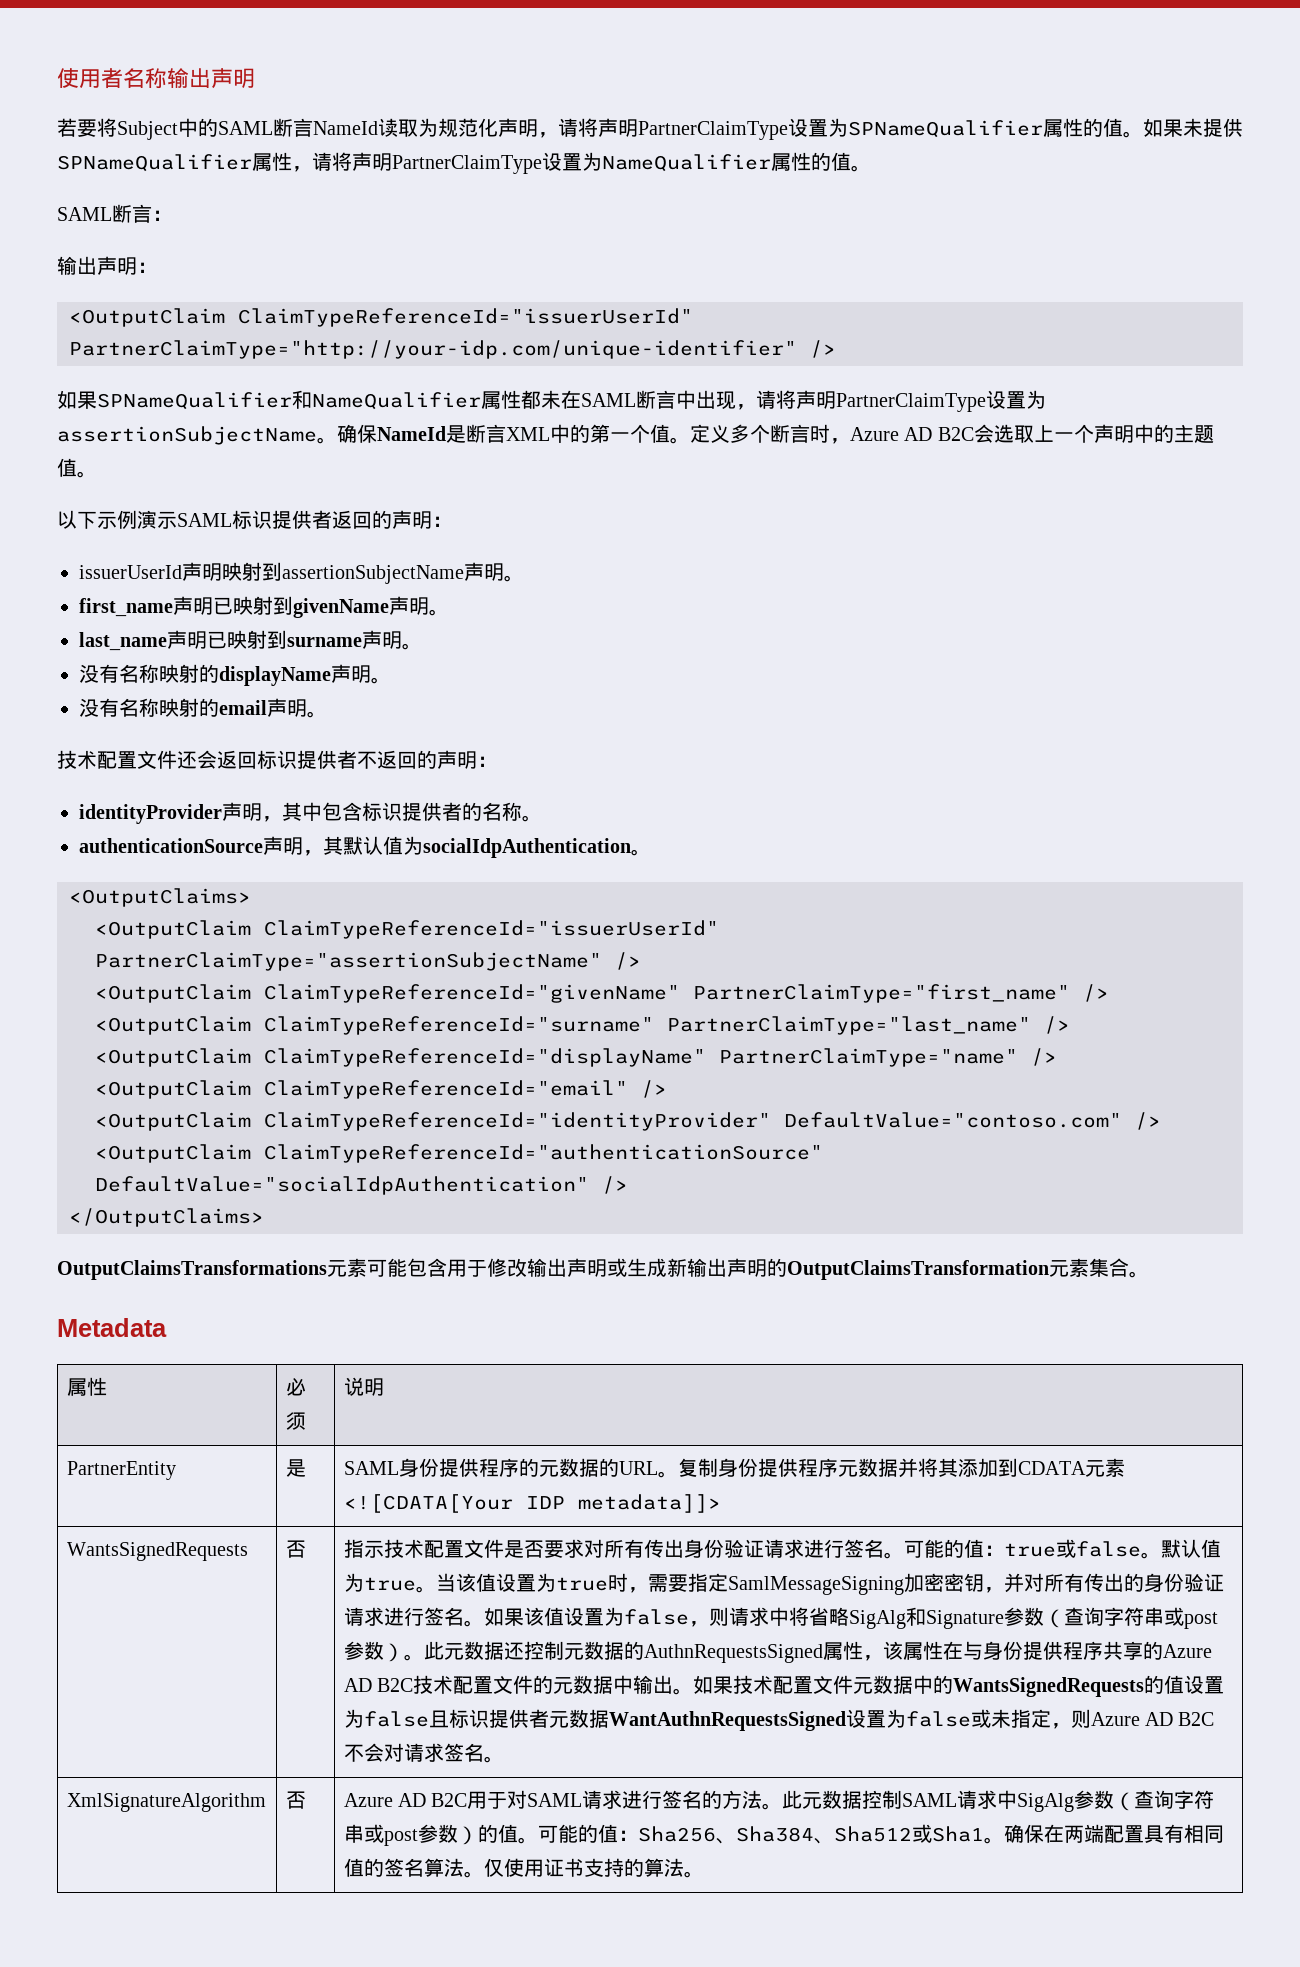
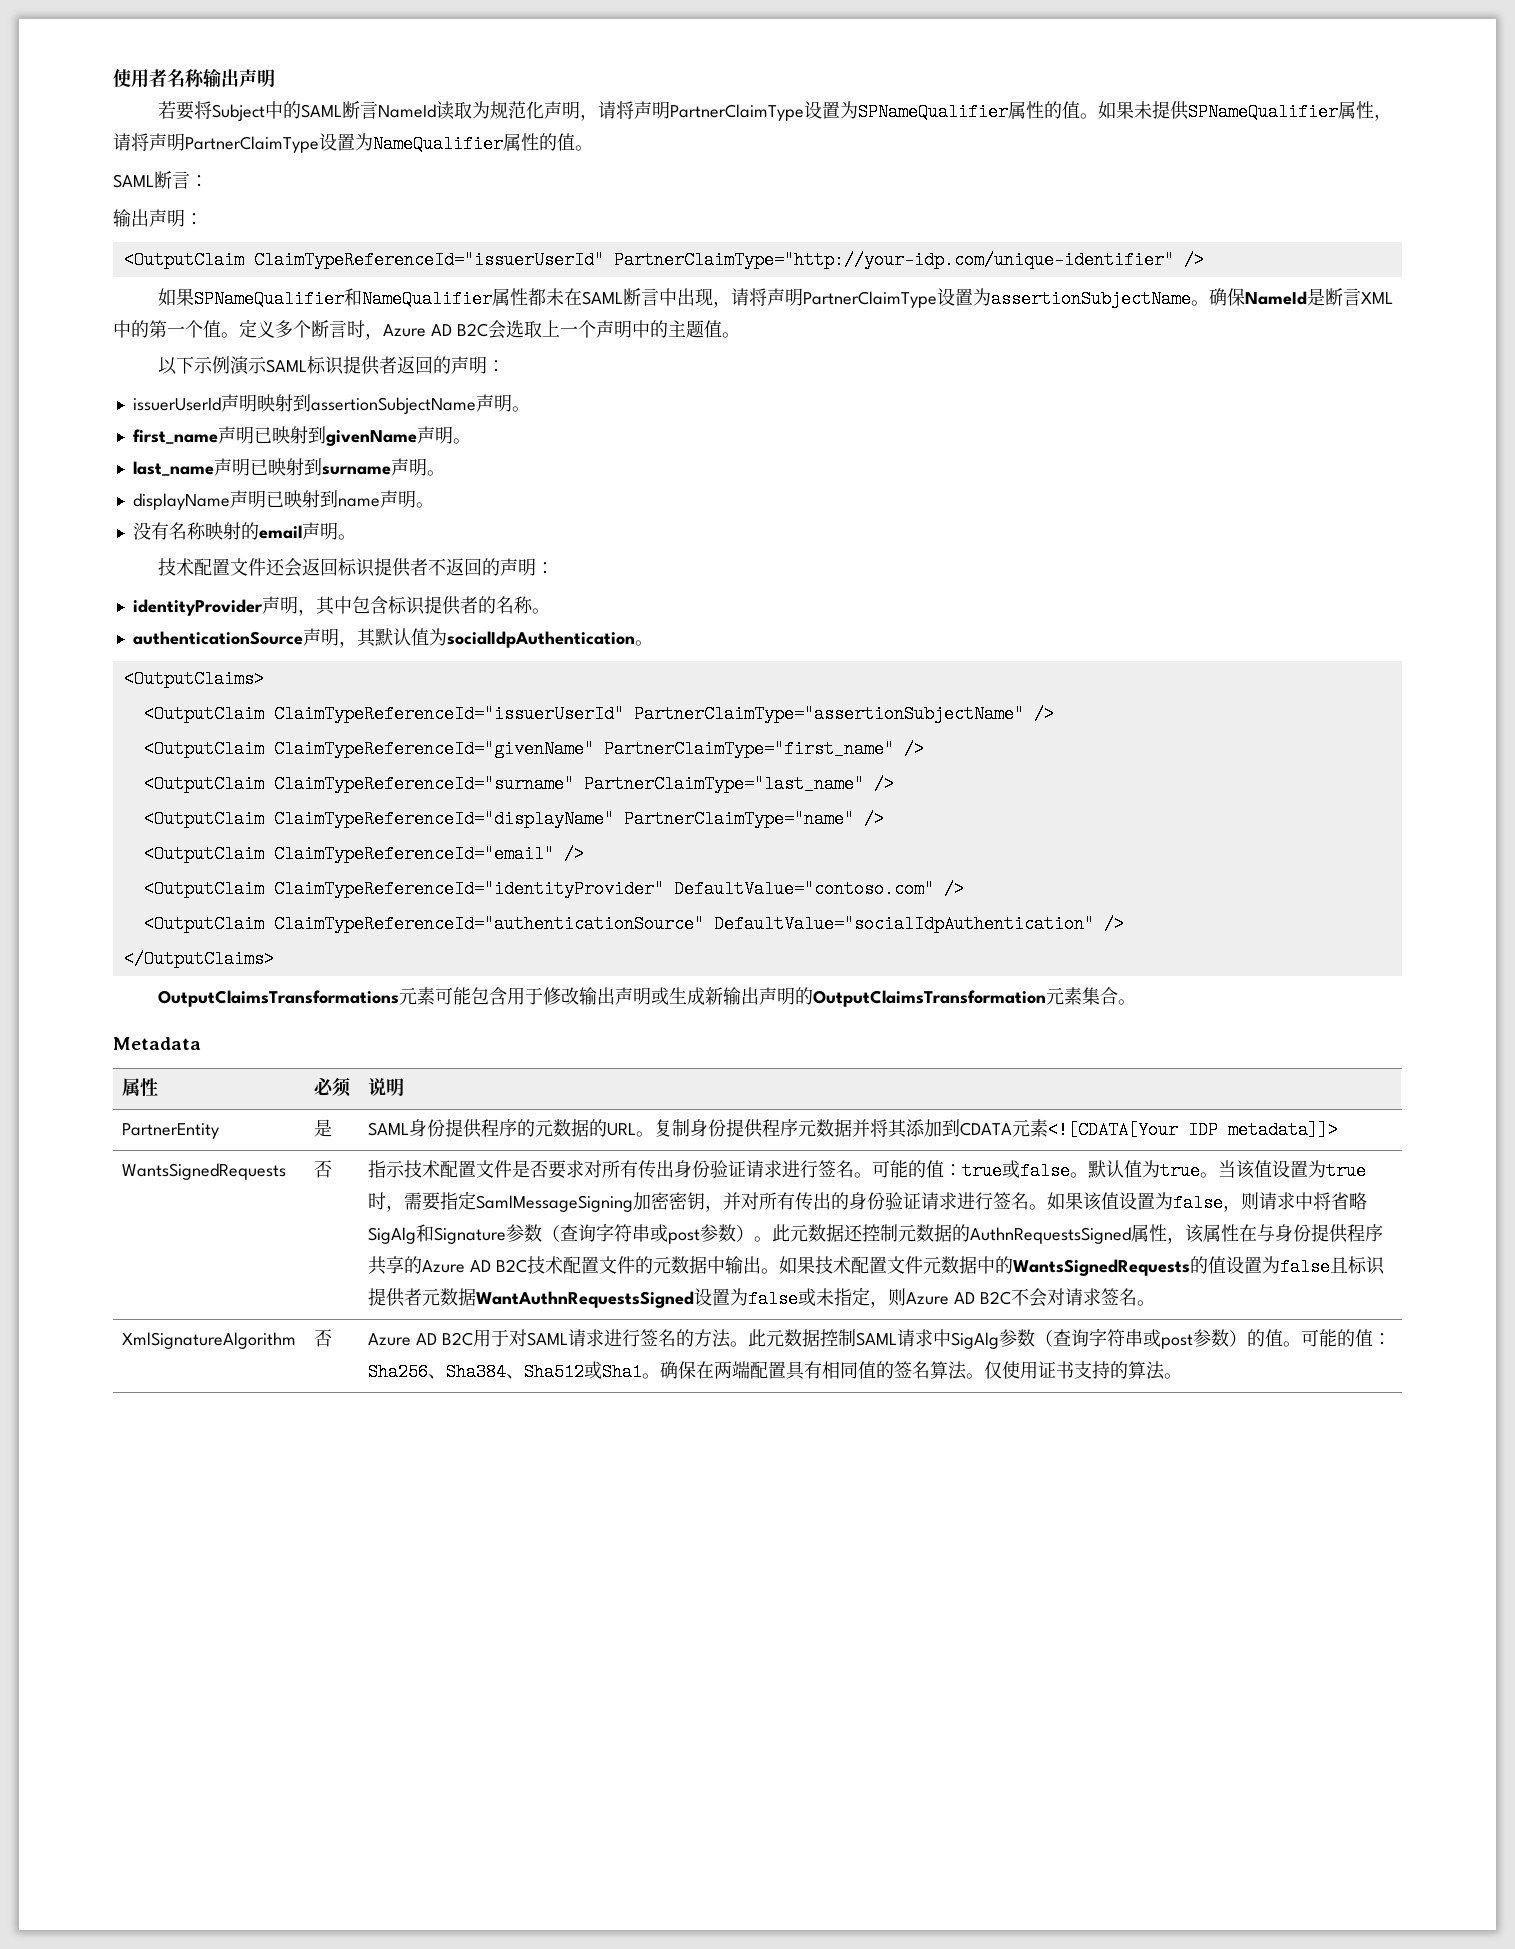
- 没有名称映射的displayName声明。
+ displayName声明已映射到name声明。

